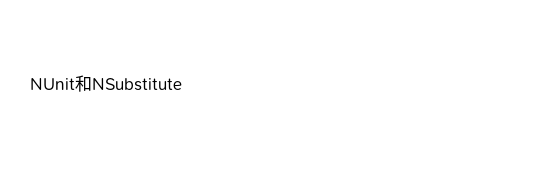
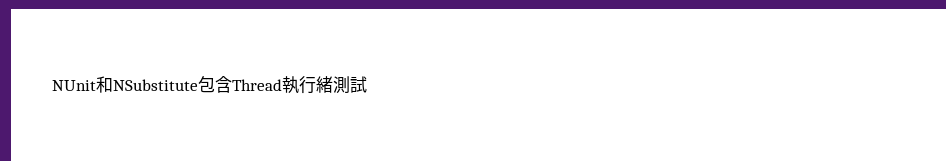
- NUnit和NSubstitute
+ NUnit和NSubstitute包含Thread執行緒測試

